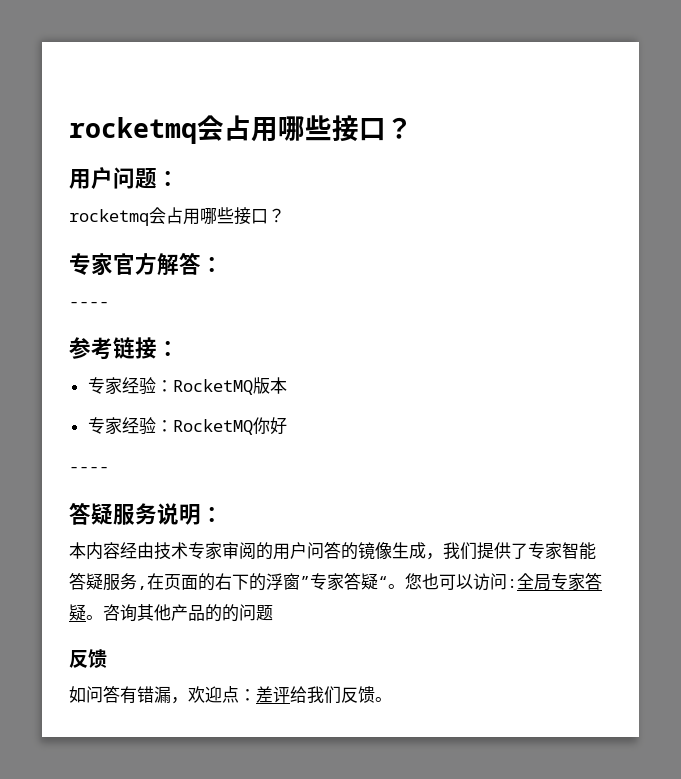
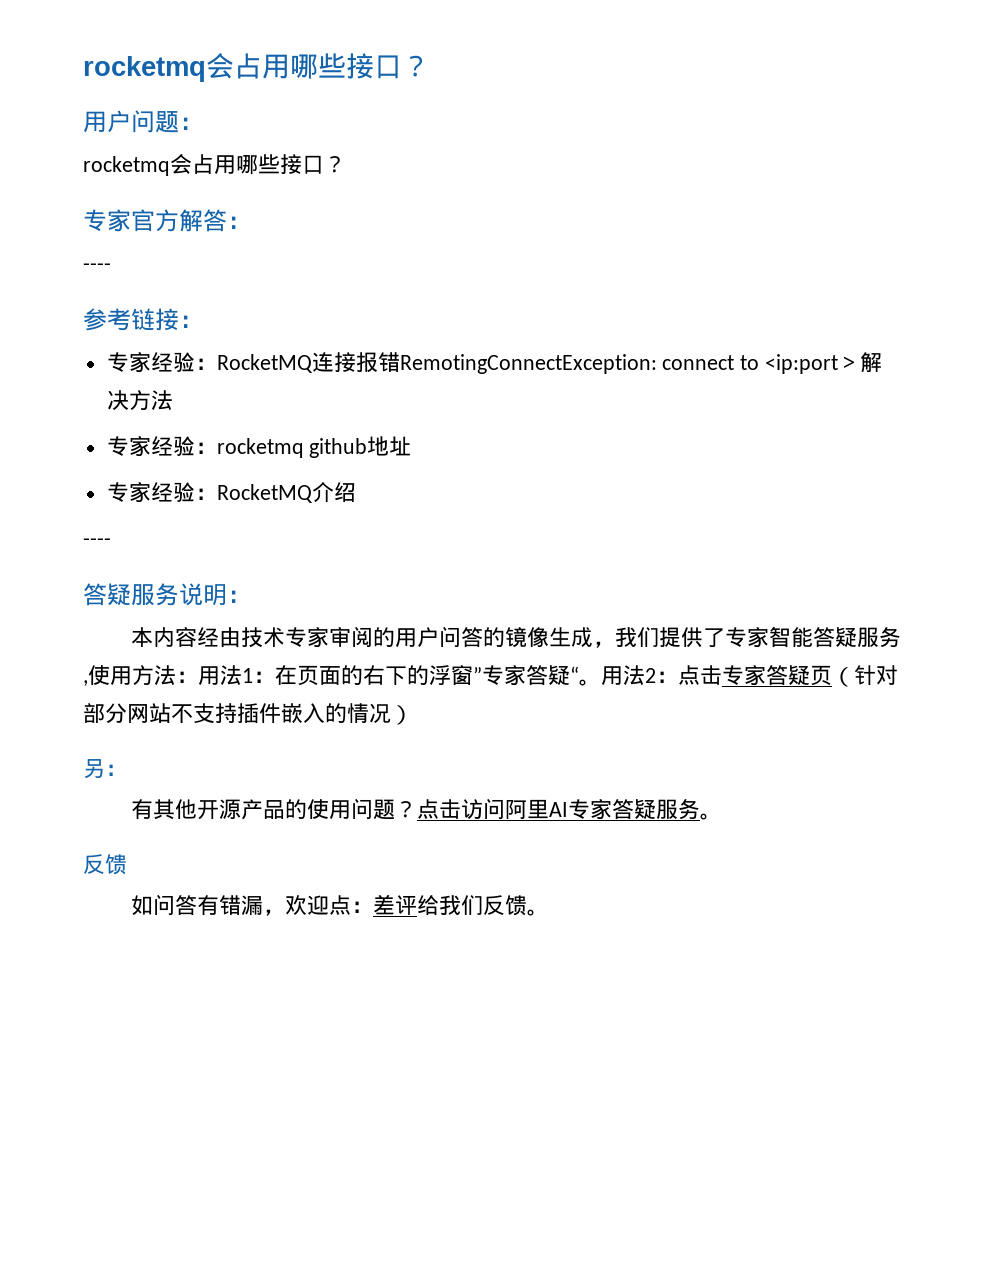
- 专家经验：RocketMQ版本
- 专家经验：RocketMQ你好
+ 专家经验：RocketMQ连接报错RemotingConnectException: connect to <ip:port＞解决方法
+ 专家经验：rocketmq github地址
+ 专家经验：RocketMQ介绍
- 本内容经由技术专家审阅的用户问答的镜像生成，我们提供了专家智能答疑服务,在页面的右下的浮窗”专家答疑“。
+ 本内容经由技术专家审阅的用户问答的镜像生成，我们提供了专家智能答疑服务,使用方法：用法1：在页面的右下的浮窗”专家答疑“。
- 您也可以访问:全局专家答疑。咨询其他产品的的问题
+ 用法2：点击专家答疑页（针对部分网站不支持插件嵌入的情况）
+ 另：
+ 有其他开源产品的使用问题？点击访问阿里AI专家答疑服务。

